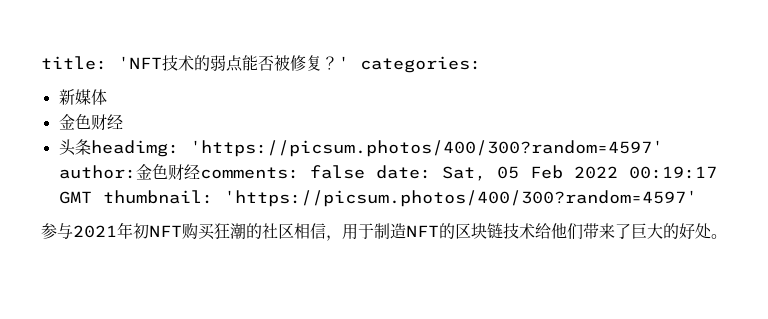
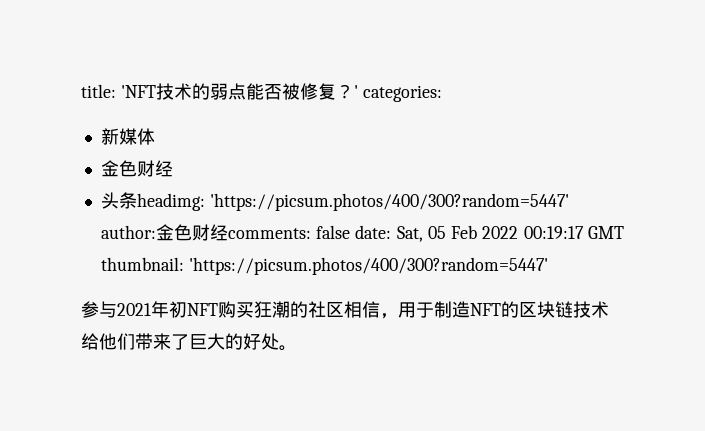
- 头条headimg: 'https://picsum.photos/400/300?random=4597' author:金色财经comments: false date: Sat, 05 Feb 2022 00:19:17 GMT thumbnail: 'https://picsum.photos/400/300?random=4597'
+ 头条headimg: 'https://picsum.photos/400/300?random=5447' author:金色财经comments: false date: Sat, 05 Feb 2022 00:19:17 GMT thumbnail: 'https://picsum.photos/400/300?random=5447'

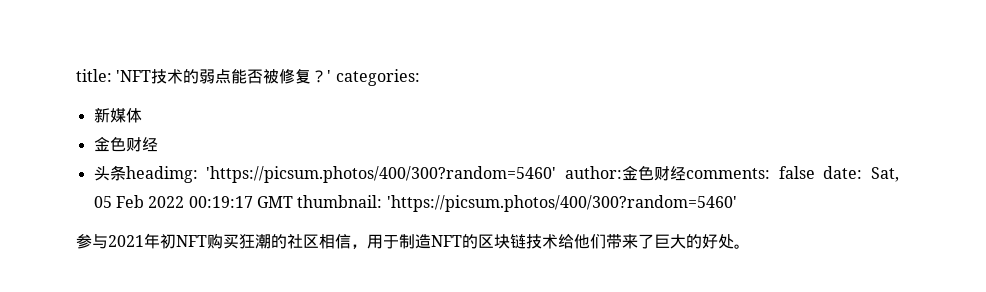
- 头条headimg: 'https://picsum.photos/400/300?random=5447' author:金色财经comments: false date: Sat, 05 Feb 2022 00:19:17 GMT thumbnail: 'https://picsum.photos/400/300?random=5447'
+ 头条headimg: 'https://picsum.photos/400/300?random=5460' author:金色财经comments: false date: Sat, 05 Feb 2022 00:19:17 GMT thumbnail: 'https://picsum.photos/400/300?random=5460'

